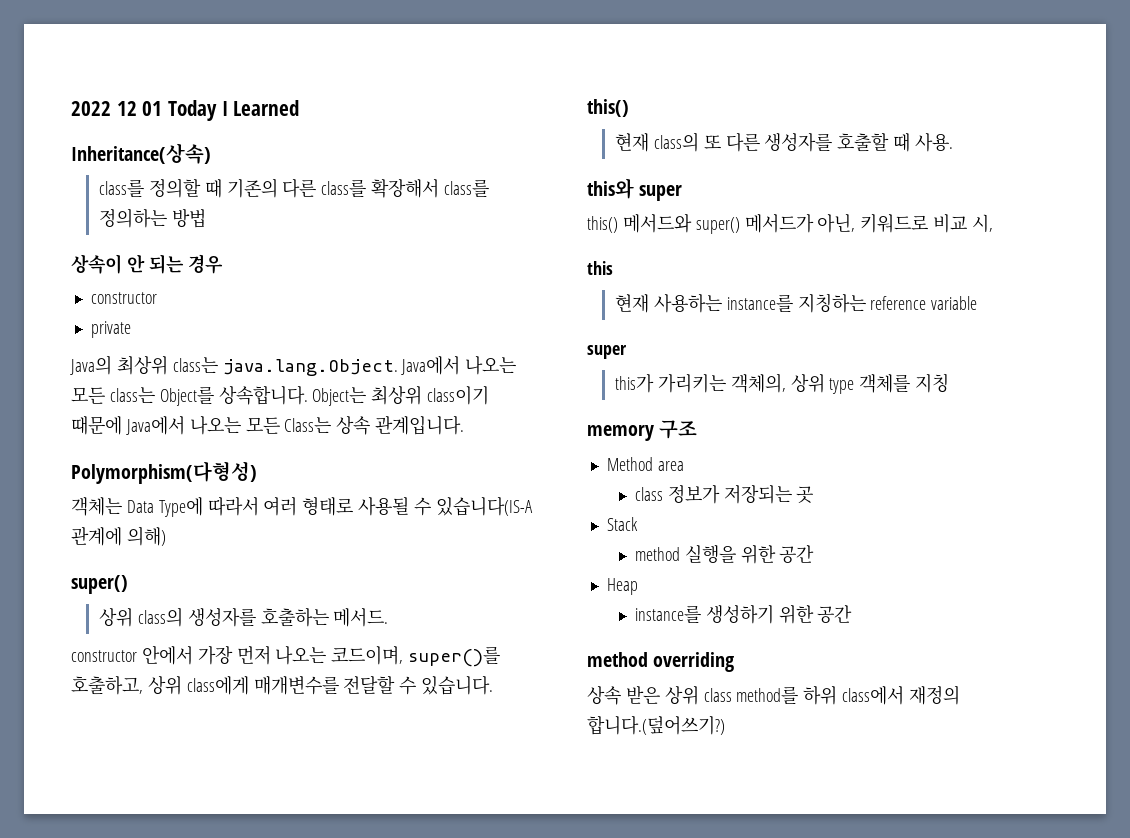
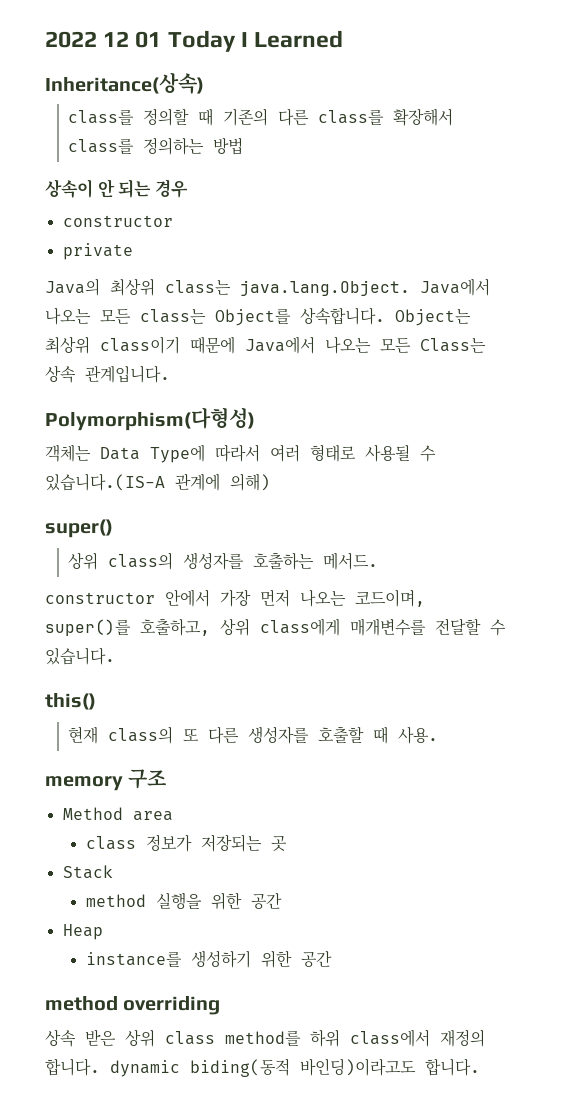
- 객체는 Data Type에 따라서 여러 형태로 사용될 수 있습니다(IS-A 관계에 의해)
+ 객체는 Data Type에 따라서 여러 형태로 사용될 수 있습니다.(IS-A 관계에 의해)
- this와 super
- this() 메서드와 super() 메서드가 아닌, 키워드로 비교 시,
- this
- 현재 사용하는 instance를 지칭하는 reference variable
- super
- this가 가리키는 객체의, 상위 type 객체를 지칭
- 상속 받은 상위 class method를 하위 class에서 재정의 합니다.(덮어쓰기?)
+ 상속 받은 상위 class method를 하위 class에서 재정의 합니다. dynamic biding(동적 바인딩)이라고도 합니다.

